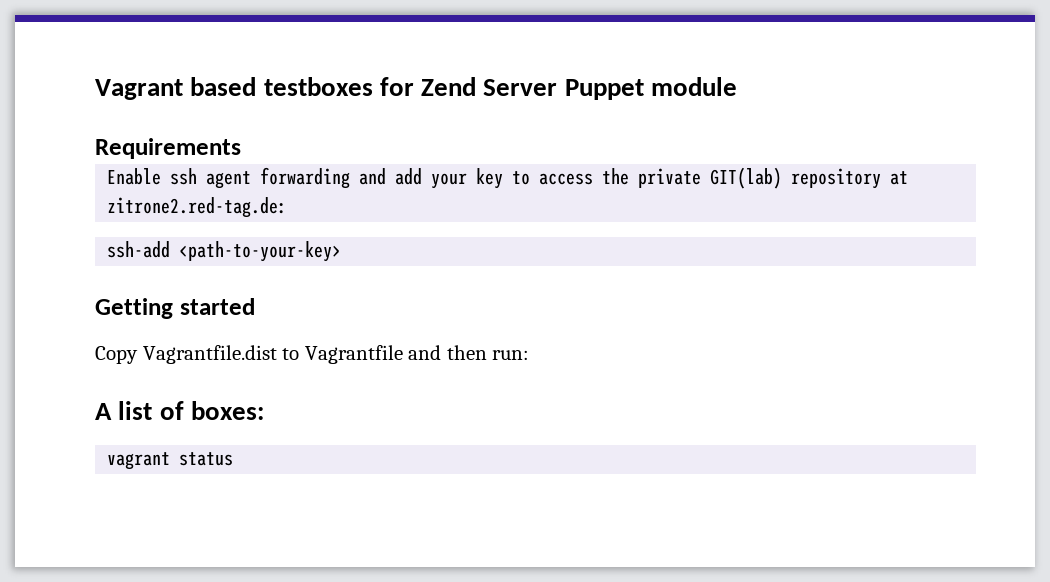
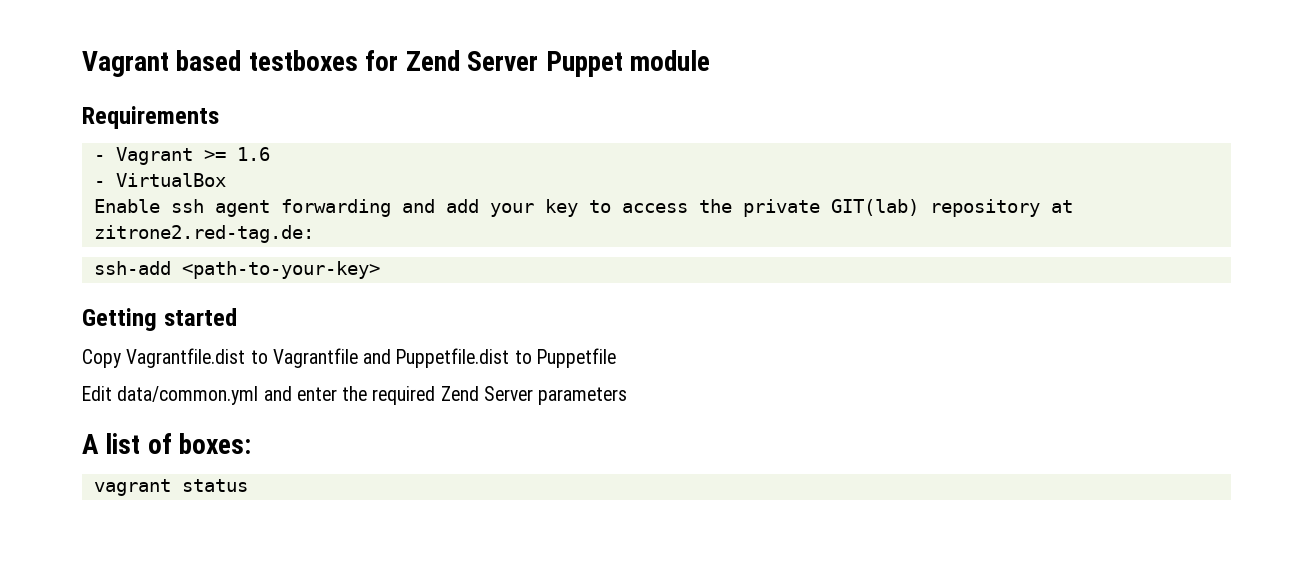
+ - Vagrant >= 1.6
+ - VirtualBox
- Copy Vagrantfile.dist to Vagrantfile and then run:
+ Copy Vagrantfile.dist to Vagrantfile and Puppetfile.dist to Puppetfile
+ Edit data/common.yml and enter the required Zend Server parameters

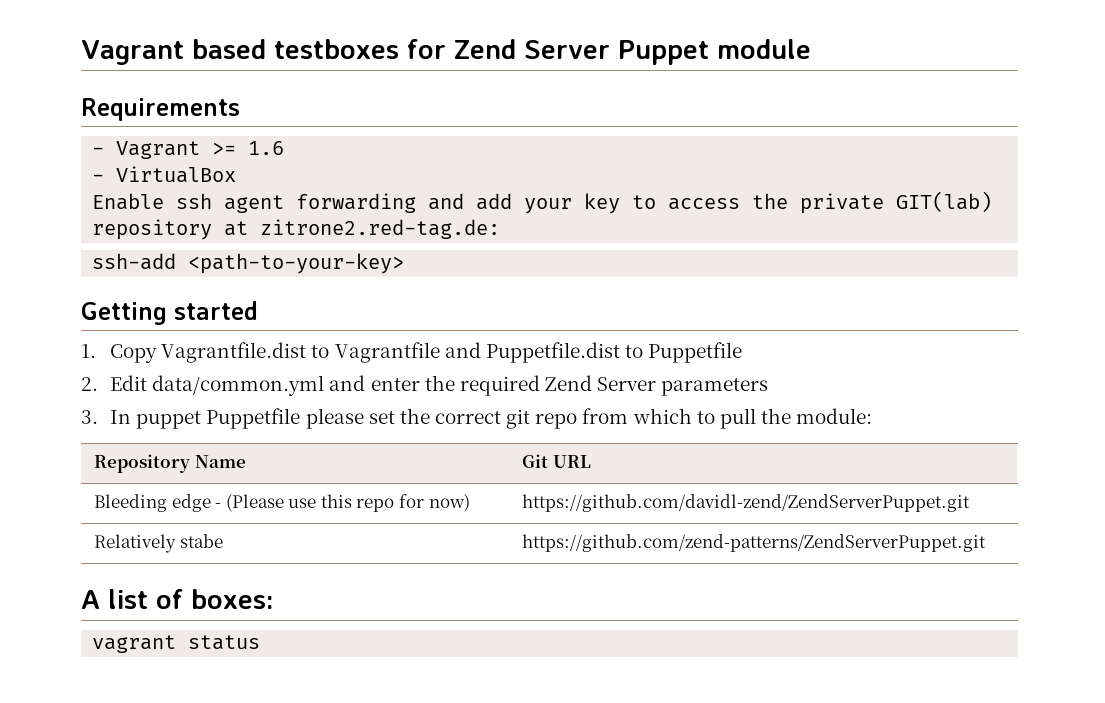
- Copy Vagrantfile.dist to Vagrantfile and Puppetfile.dist to Puppetfile
+ 1. Copy Vagrantfile.dist to Vagrantfile and Puppetfile.dist to Puppetfile
- Edit data/common.yml and enter the required Zend Server parameters
+ 2. Edit data/common.yml and enter the required Zend Server parameters
+ 3. In puppet Puppetfile please set the correct git repo from which to pull the module:
+ Repository Name | Git URL
+ Bleeding edge - (Please use this repo for now) | https://github.com/davidl-zend/ZendServerPuppet.git
+ Relatively stabe | https://github.com/zend-patterns/ZendServerPuppet.git

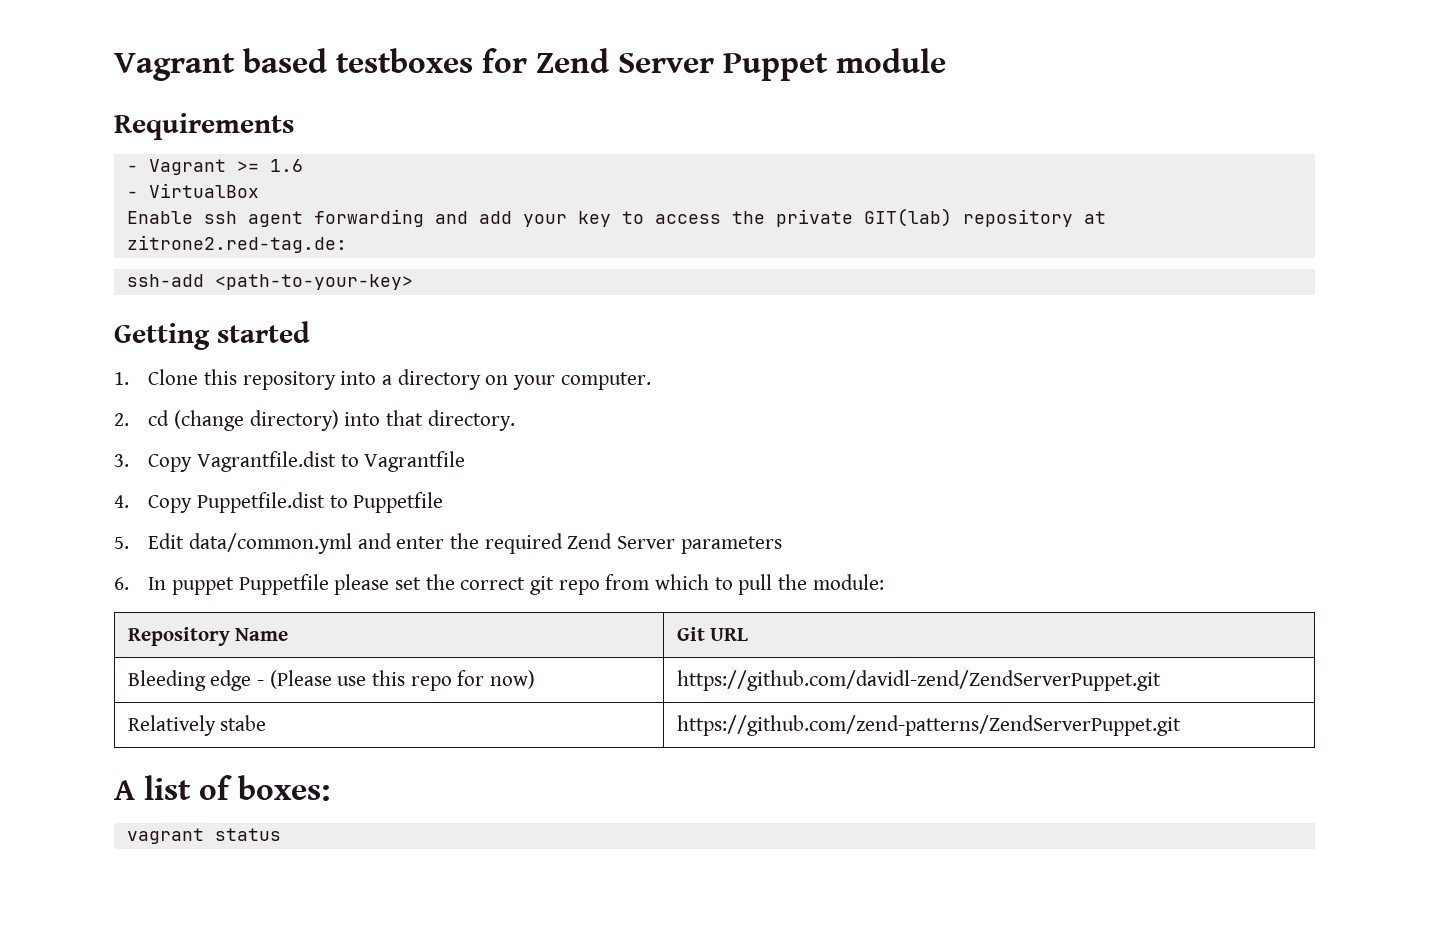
- 1. Copy Vagrantfile.dist to Vagrantfile and Puppetfile.dist to Puppetfile
+ 1. Clone this repository into a directory on your computer.
+ 2. cd (change directory) into that directory.
+ 3. Copy Vagrantfile.dist to Vagrantfile
+ 4. Copy Puppetfile.dist to Puppetfile
- 2. Edit data/common.yml and enter the required Zend Server parameters
+ 5. Edit data/common.yml and enter the required Zend Server parameters
- 3. In puppet Puppetfile please set the correct git repo from which to pull the module:
+ 6. In puppet Puppetfile please set the correct git repo from which to pull the module:

